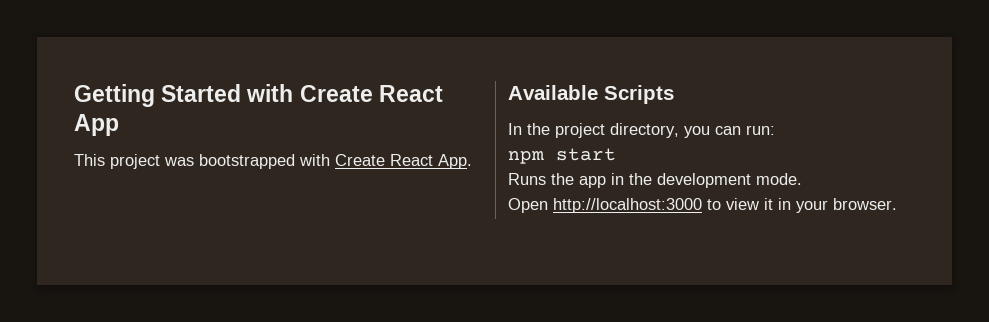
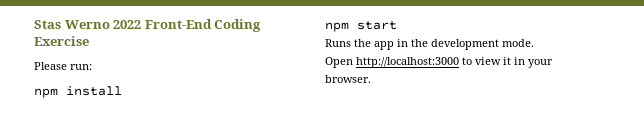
- Getting Started with Create React App
- This project was bootstrapped with Create React App.
- Available Scripts
- In the project directory, you can run:
+ Stas Werno 2022 Front-End Coding Exercise
+ Please run:
+ npm install

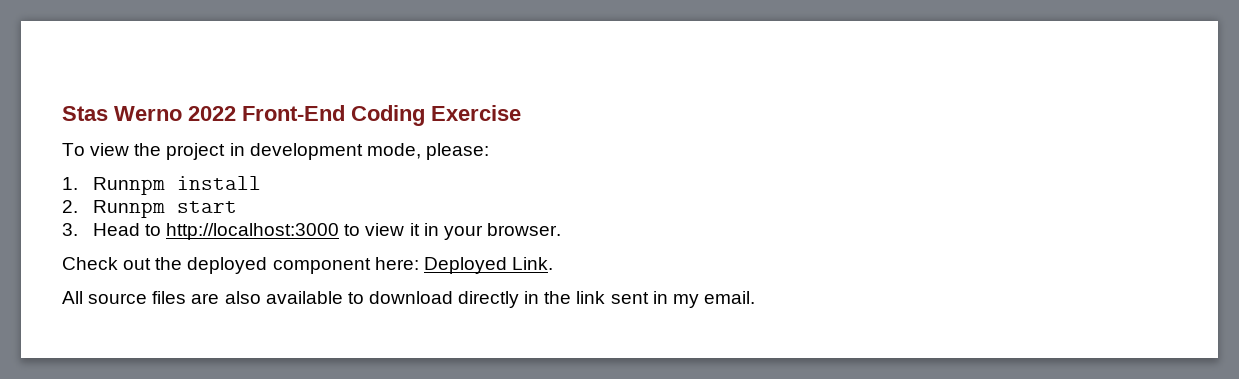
- Please run:
- npm install
+ To view the project in development mode, please:
+ 1. Runnpm install
- npm start
+ 2. Runnpm start
- Runs the app in the development mode.
- Open http://localhost:3000 to view it in your browser.
+ 3. Head to http://localhost:3000 to view it in your browser.
+ Check out the deployed component here: Deployed Link.
+ All source files are also available to download directly in the link sent in my email.

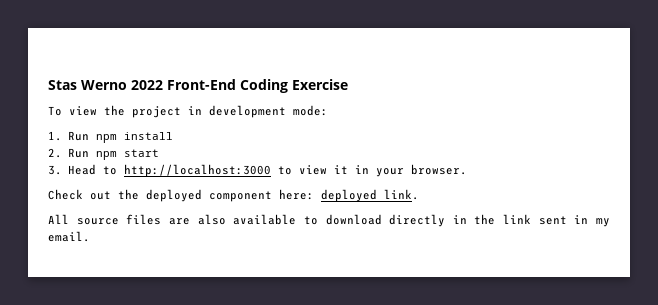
- To view the project in development mode, please:
+ To view the project in development mode:
- 1. Runnpm install
+ 1. Run npm install
- 2. Runnpm start
+ 2. Run npm start
- Check out the deployed component here: Deployed Link.
+ Check out the deployed component here: deployed link.

